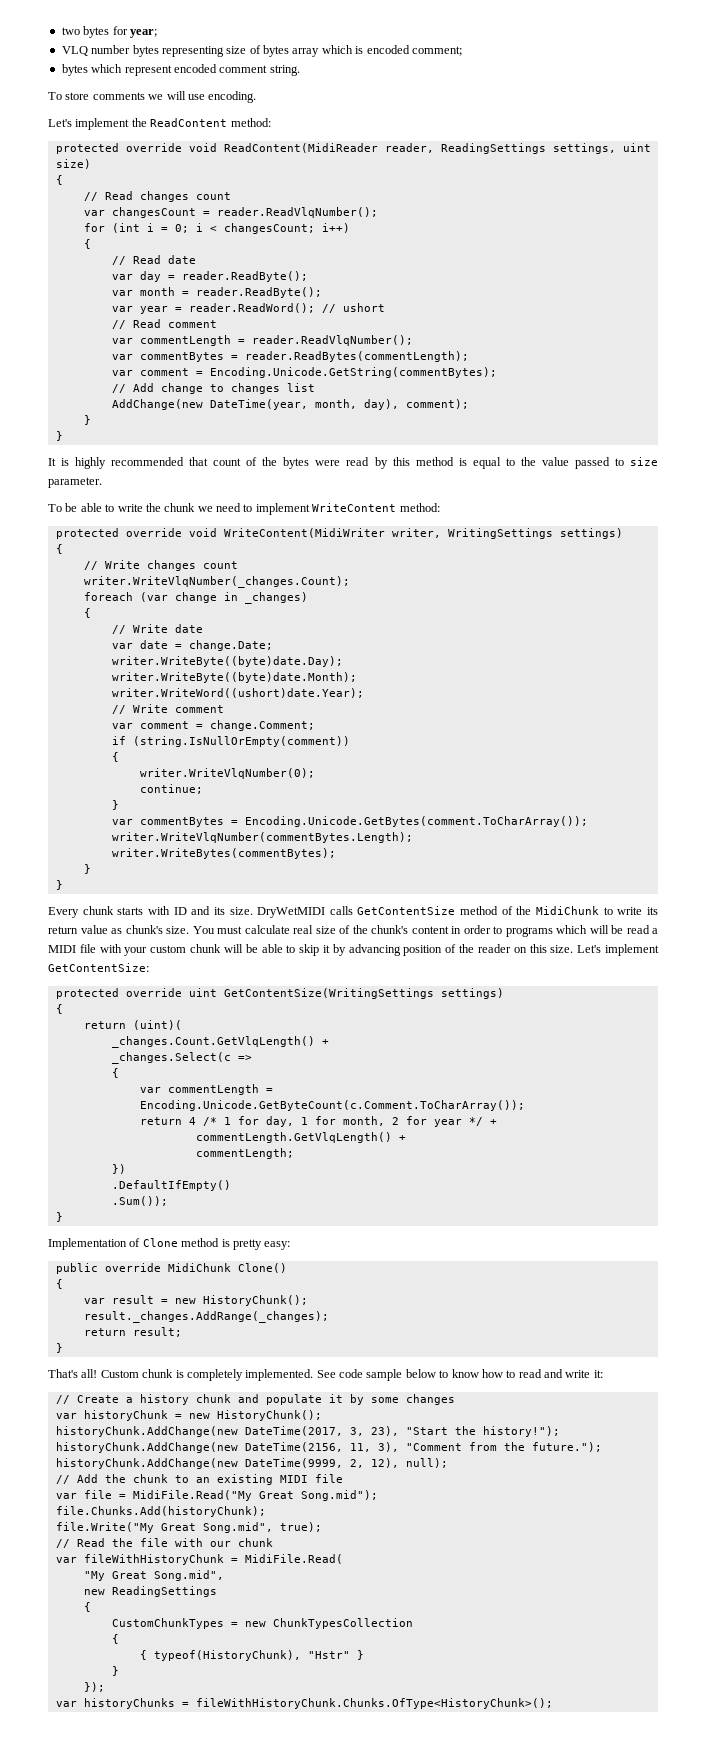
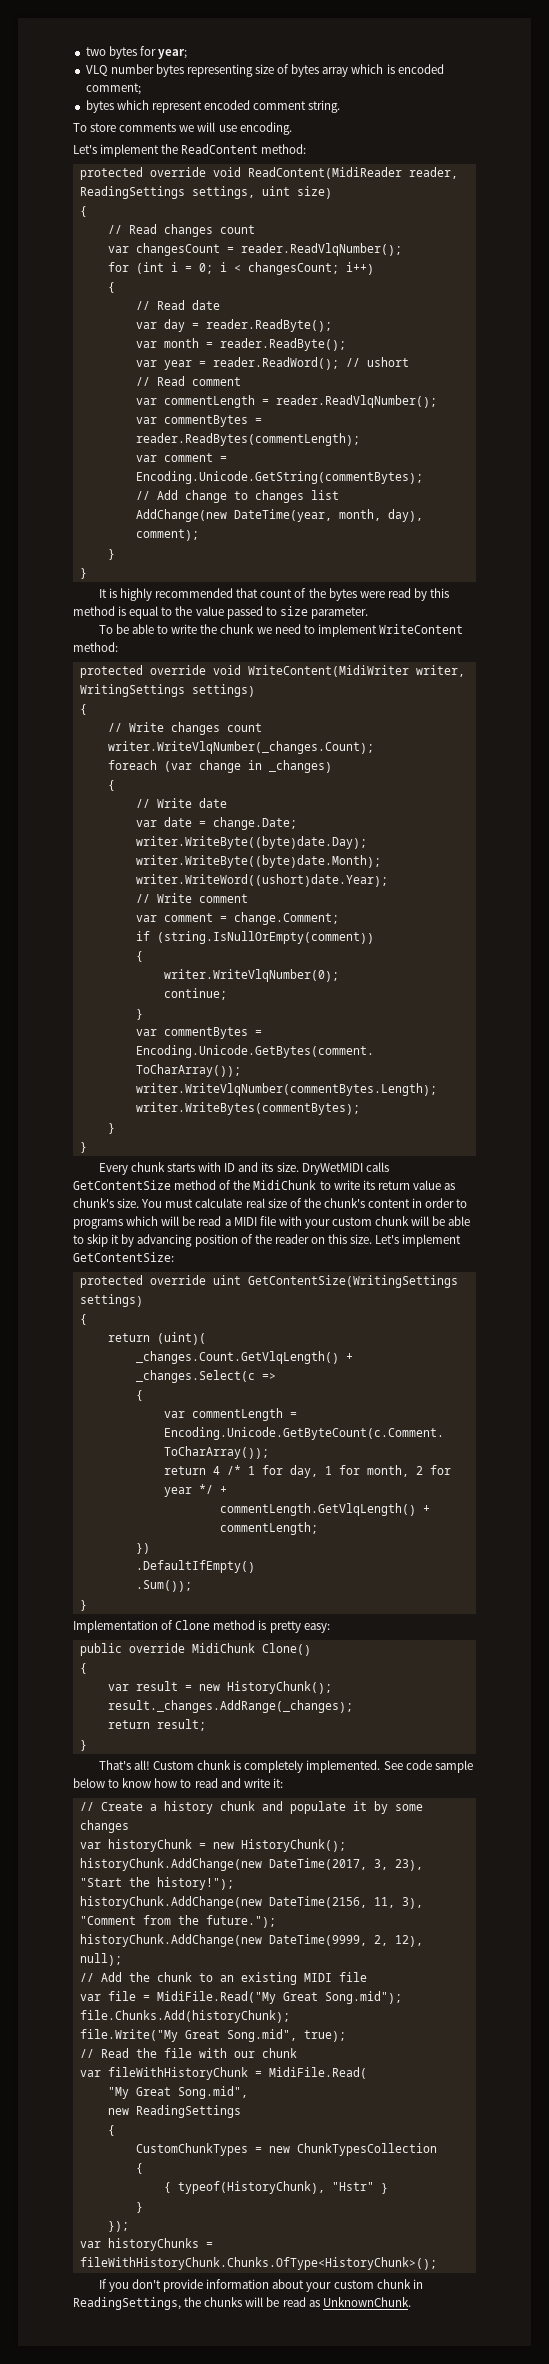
+ If you don't provide information about your custom chunk in ReadingSettings, the chunks will be read as UnknownChunk.

